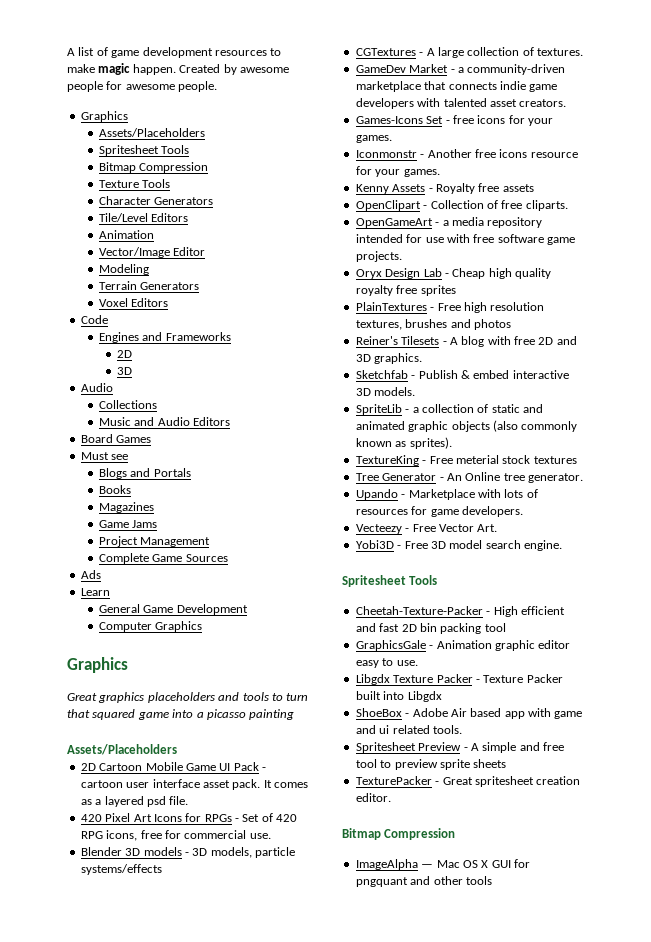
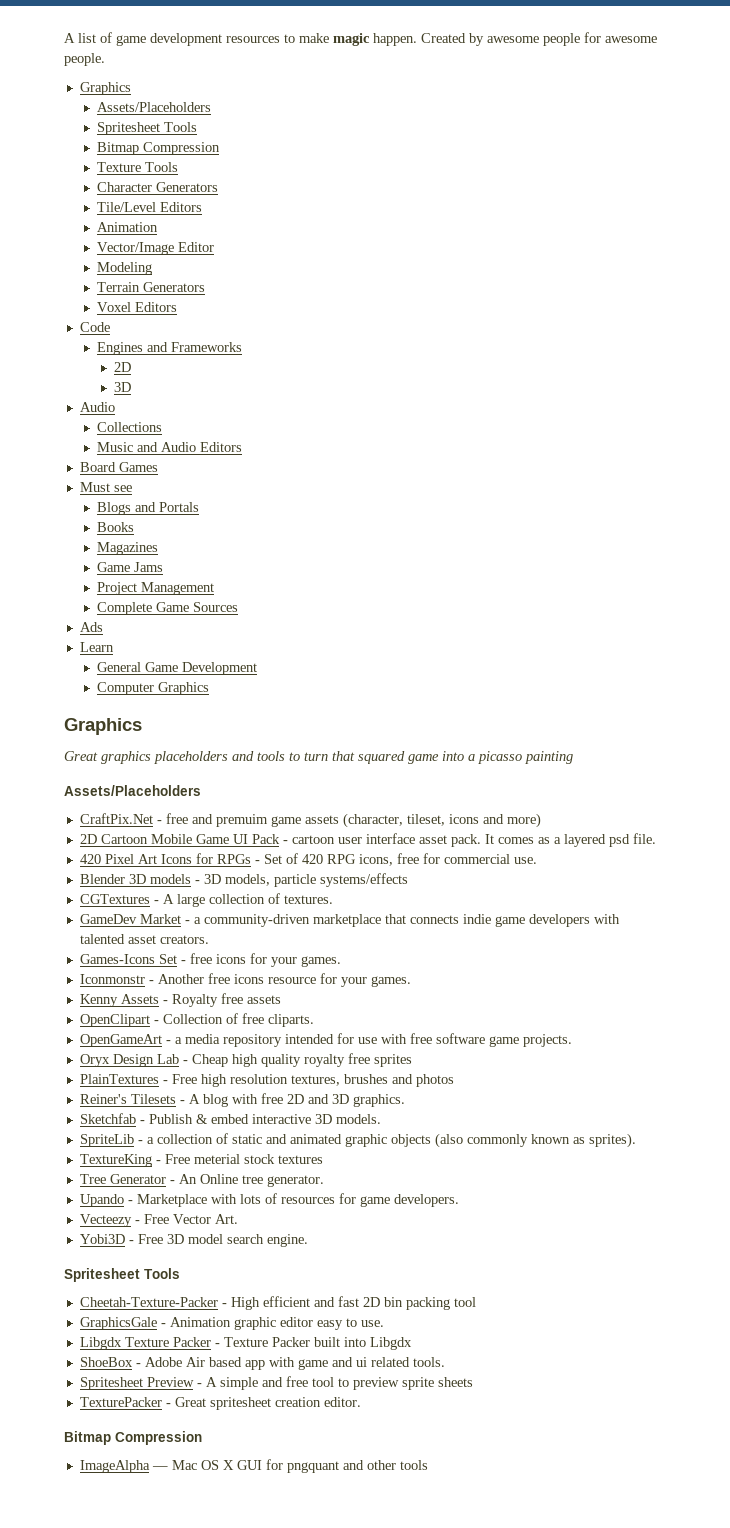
+ CraftPix.Net - free and premuim game assets (character, tileset, icons and more)

